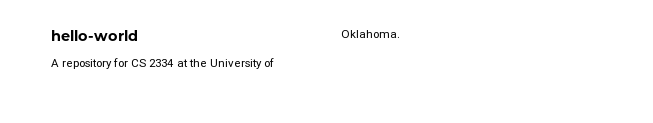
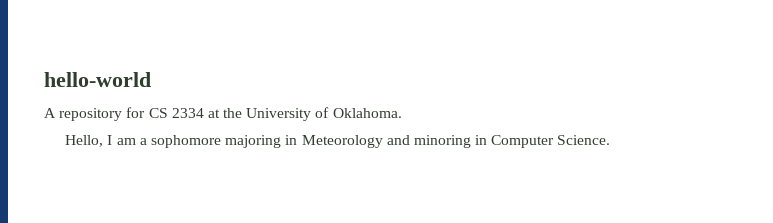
+ Hello, I am a sophomore majoring in Meteorology and minoring in Computer Science.

